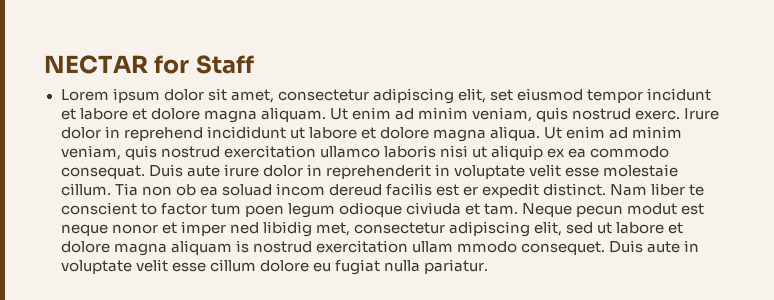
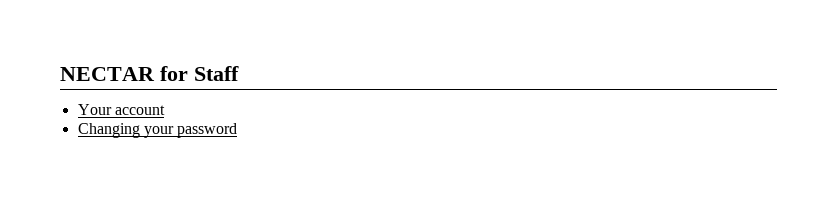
- Lorem ipsum dolor sit amet, consectetur adipiscing elit, set eiusmod tempor incidunt et labore et dolore magna aliquam. Ut enim ad minim veniam, quis nostrud exerc. Irure dolor in reprehend incididunt ut labore et dolore magna aliqua. Ut enim ad minim veniam, quis nostrud exercitation ullamco laboris nisi ut aliquip ex ea commodo consequat. Duis aute irure dolor in reprehenderit in voluptate velit esse molestaie cillum. Tia non ob ea soluad incom dereud facilis est er expedit distinct. Nam liber te conscient to factor tum poen legum odioque civiuda et tam. Neque pecun modut est neque nonor et imper ned libidig met, consectetur adipiscing elit, sed ut labore et dolore magna aliquam is nostrud exercitation ullam mmodo consequet. Duis aute in voluptate velit esse cillum dolore eu fugiat nulla pariatur.
+ Your account
+ Changing your password

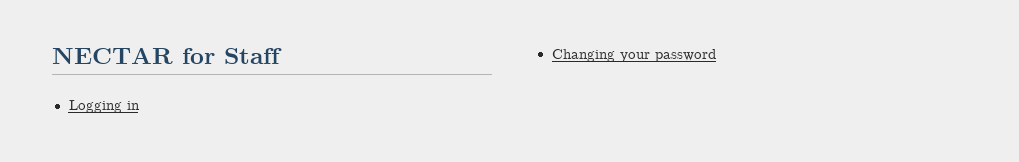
- Your account
+ Logging in

